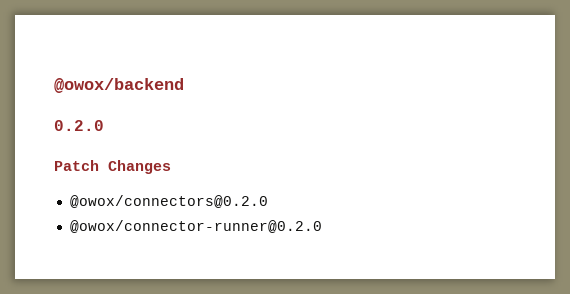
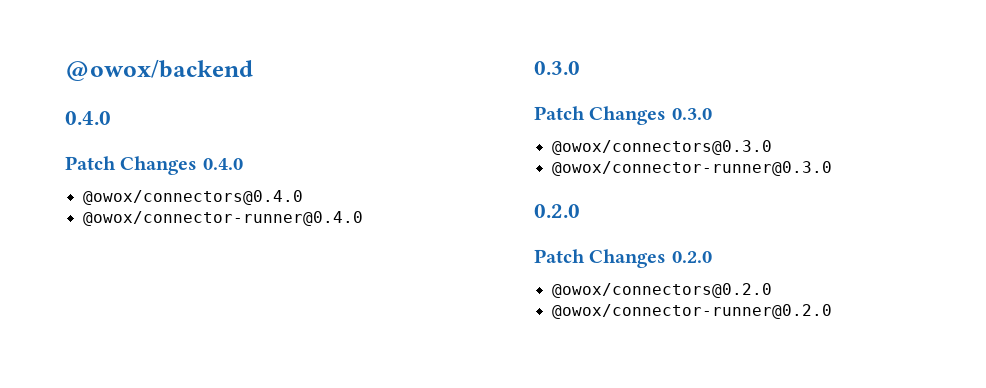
  @owox/backend
+ 0.4.0
+ Patch Changes 0.4.0
+ @owox/connectors@0.4.0
+ @owox/connector-runner@0.4.0
+ 0.3.0
+ Patch Changes 0.3.0
+ @owox/connectors@0.3.0
+ @owox/connector-runner@0.3.0
- Patch Changes
+ Patch Changes 0.2.0

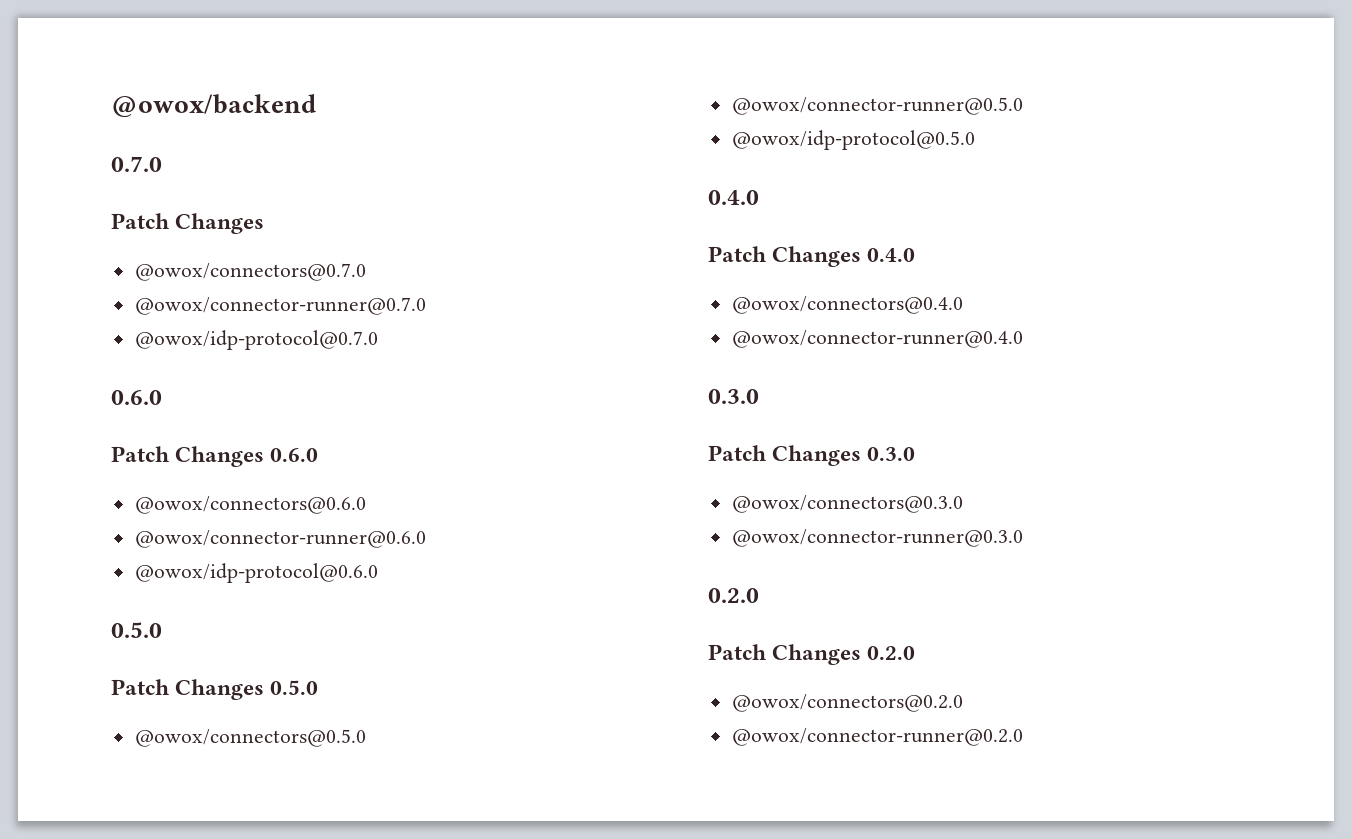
+ 0.7.0
+ Patch Changes
+ @owox/connectors@0.7.0
+ @owox/connector-runner@0.7.0
+ @owox/idp-protocol@0.7.0
+ 0.6.0
+ Patch Changes 0.6.0
+ @owox/connectors@0.6.0
+ @owox/connector-runner@0.6.0
+ @owox/idp-protocol@0.6.0
+ 0.5.0
+ Patch Changes 0.5.0
+ @owox/connectors@0.5.0
+ @owox/connector-runner@0.5.0
+ @owox/idp-protocol@0.5.0

